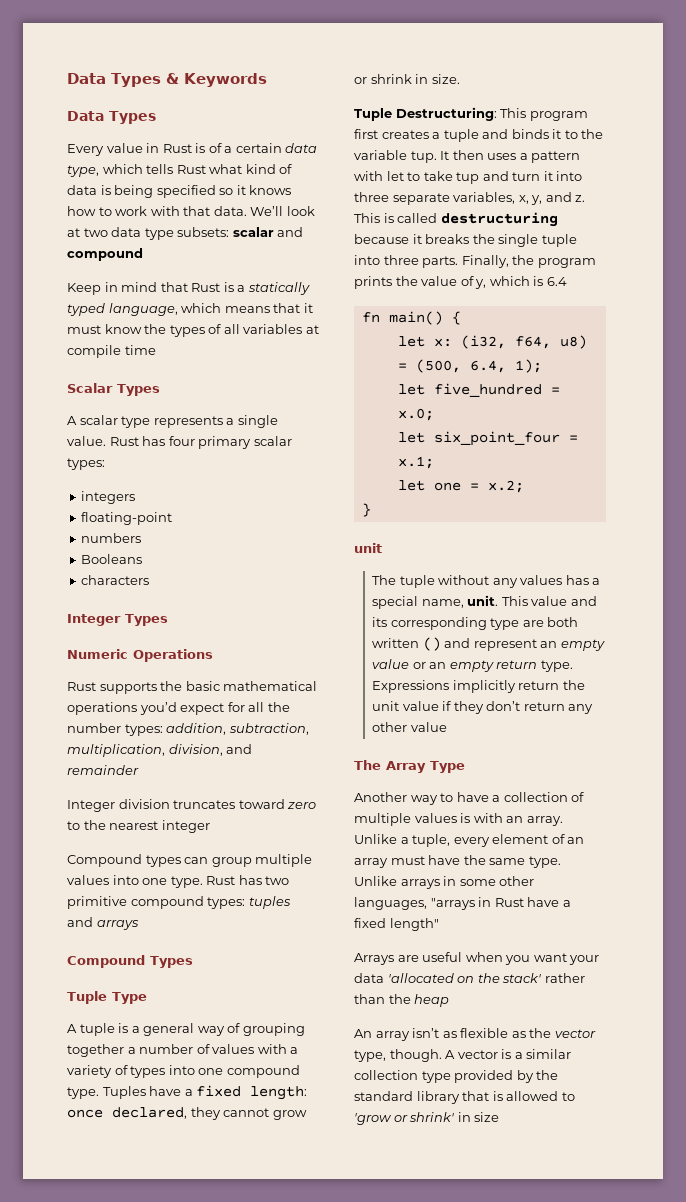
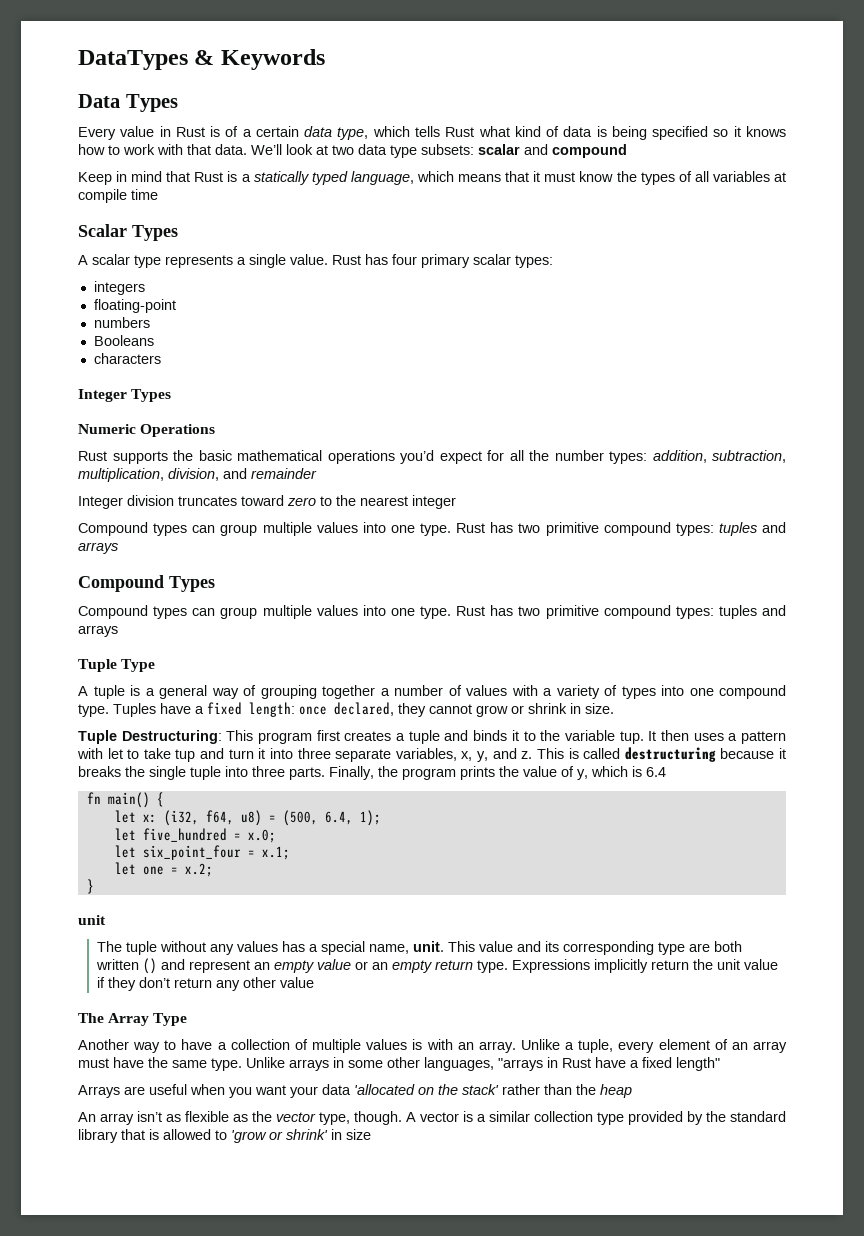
- Data Types & Keywords
+ DataTypes & Keywords
  Compound Types
+ Compound types can group multiple values into one type. Rust has two primitive compound types: tuples and arrays

